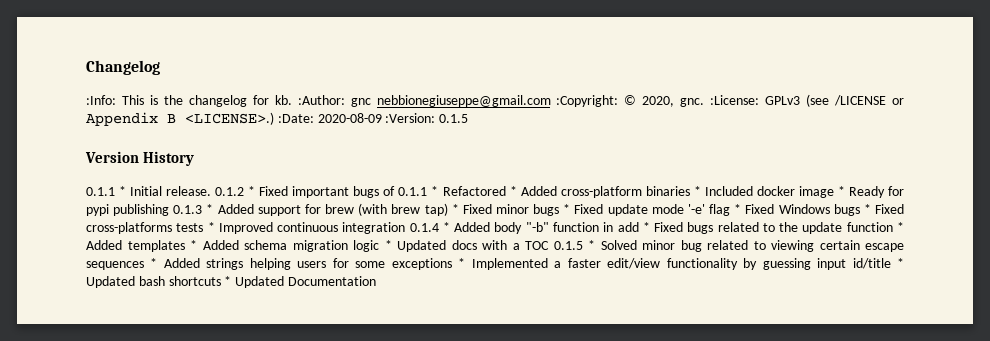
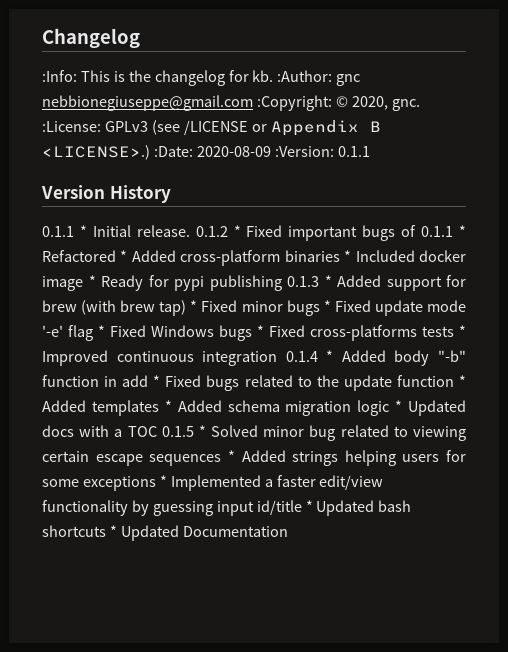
- :Info: This is the changelog for kb. :Author: gnc nebbionegiuseppe@gmail.com :Copyright: © 2020, gnc. :License: GPLv3 (see /LICENSE or Appendix B <LICENSE>.) :Date: 2020-08-09 :Version: 0.1.5
+ :Info: This is the changelog for kb. :Author: gnc nebbionegiuseppe@gmail.com :Copyright: © 2020, gnc. :License: GPLv3 (see /LICENSE or Appendix B <LICENSE>.) :Date: 2020-08-09 :Version: 0.1.1

